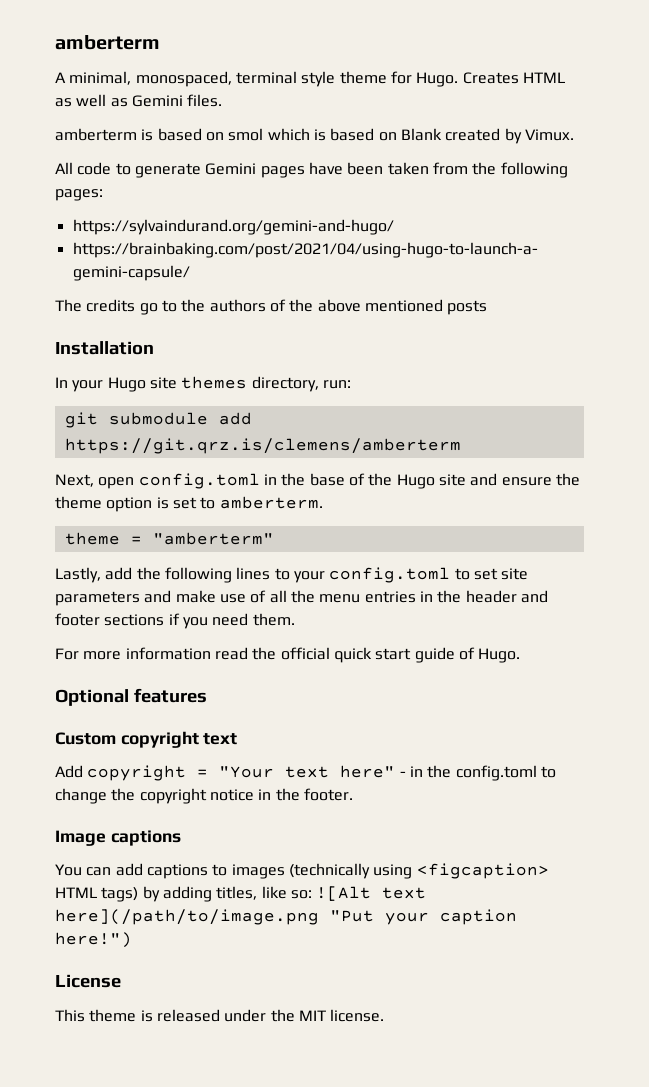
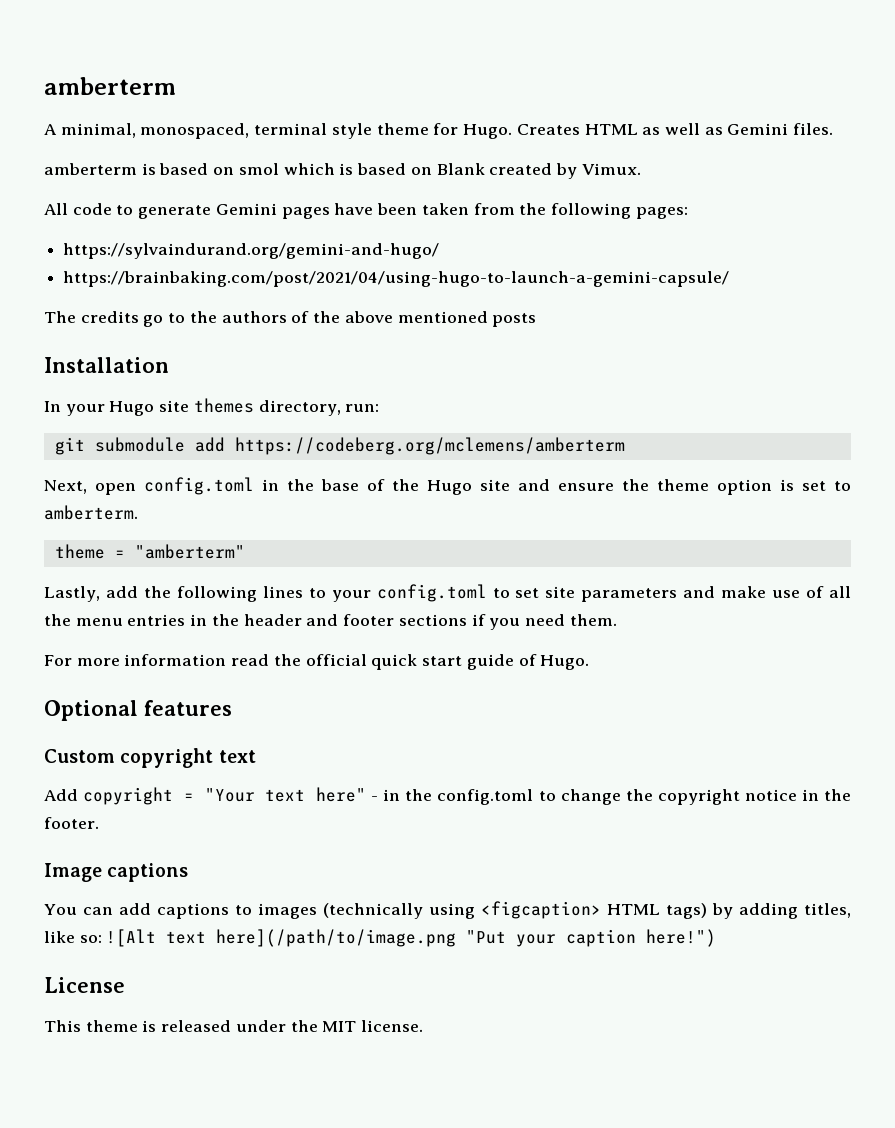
- git submodule add https://git.qrz.is/clemens/amberterm
+ git submodule add https://codeberg.org/mclemens/amberterm

